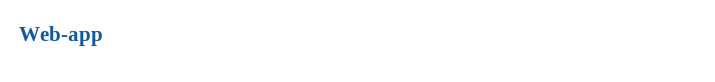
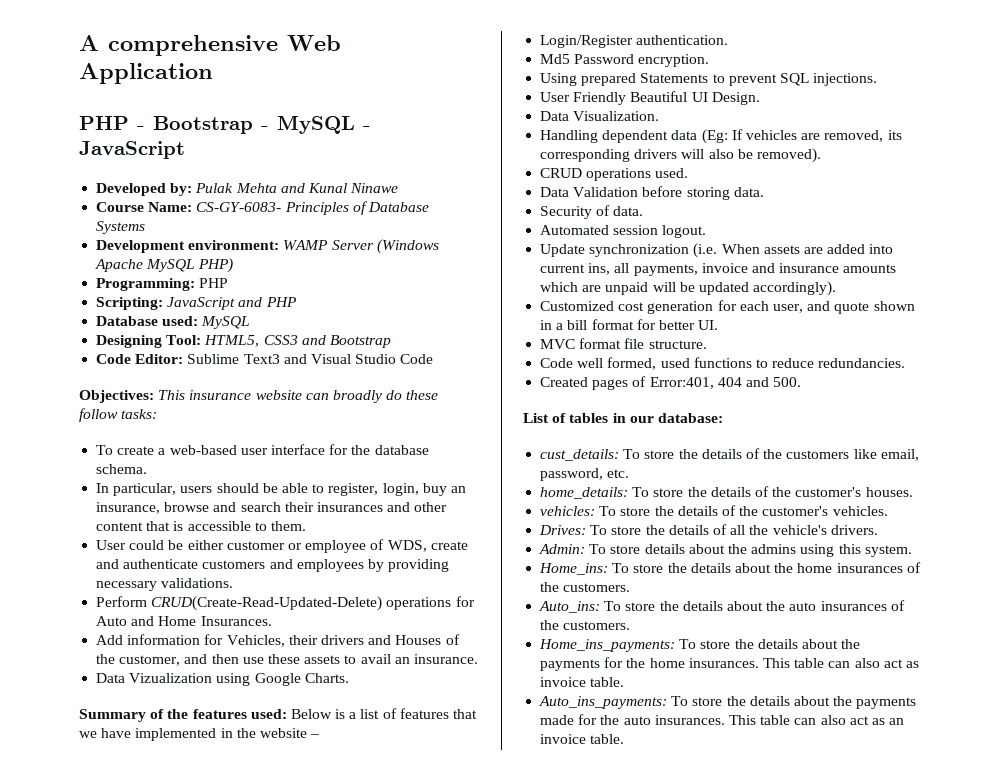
- Web-app
+ A comprehensive Web Application
+ PHP - Bootstrap - MySQL - JavaScript
+ Developed by: Pulak Mehta and Kunal Ninawe
+ Course Name: CS-GY-6083- Principles of Database Systems
+ Development environment: WAMP Server (Windows Apache MySQL PHP)
+ Programming: PHP
+ Scripting: JavaScript and PHP
+ Database used: MySQL
+ Designing Tool: HTML5, CSS3 and Bootstrap
+ Code Editor: Sublime Text3 and Visual Studio Code
+ Objectives: This insurance website can broadly do these follow tasks:
+ To create a web-based user interface for the database schema.
+ In particular, users should be able to register, login, buy an insurance, browse and search their insurances and other content that is accessible to them.
+ User could be either customer or employee of WDS, create and authenticate customers and employees by providing necessary validations.
+ Perform CRUD(Create-Read-Updated-Delete) operations for Auto and Home Insurances.
+ Add information for Vehicles, their drivers and Houses of the customer, and then use these assets to avail an insurance.
+ Data Vizualization using Google Charts.
+ Summary of the features used: Below is a list of features that we have implemented in the website –
+ Login/Register authentication.
+ Md5 Password encryption.
+ Using prepared Statements to prevent SQL injections.
+ User Friendly Beautiful UI Design.
+ Data Visualization.
+ Handling dependent data (Eg: If vehicles are removed, its corresponding drivers will also be removed).
+ CRUD operations used.
+ Data Validation before storing data.
+ Security of data.
+ Automated session logout.
+ Update synchronization (i.e. When assets are added into current ins, all payments, invoice and insurance amounts which are unpaid will be updated accordingly).
+ Customized cost generation for each user, and quote shown in a bill format for better UI.
+ MVC format file structure.
+ Code well formed, used functions to reduce redundancies.
+ Created pages of Error:401, 404 and 500.
+ List of tables in our database:
+ cust_details: To store the details of the customers like email, password, etc.
+ home_details: To store the details of the customer's houses.
+ vehicles: To store the details of the customer's vehicles.
+ Drives: To store the details of all the vehicle's drivers.
+ Admin: To store details about the admins using this system.
+ Home_ins: To store the details about the home insurances of the customers.
+ Auto_ins: To store the details about the auto insurances of the customers.
+ Home_ins_payments: To store the details about the payments for the home insurances. This table can also act as invoice table.
+ Auto_ins_payments: To store the details about the payments made for the auto insurances. This table can also act as an invoice table.

